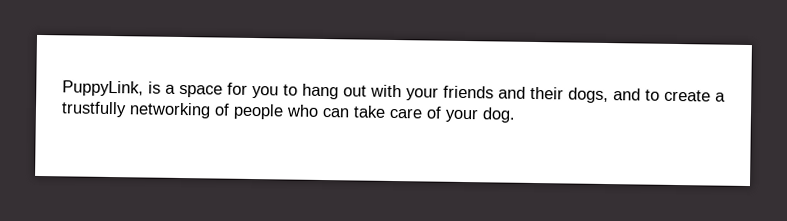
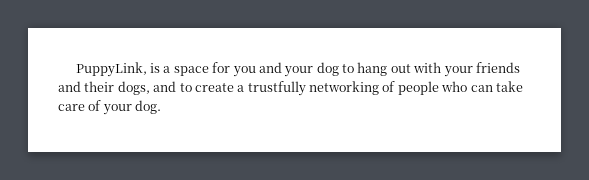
- PuppyLink, is a space for you to hang out with your friends and their dogs, and to create a trustfully networking of people who can take care of your dog.
+ PuppyLink, is a space for you and your dog to hang out with your friends and their dogs, and to create a trustfully networking of people who can take care of your dog.

